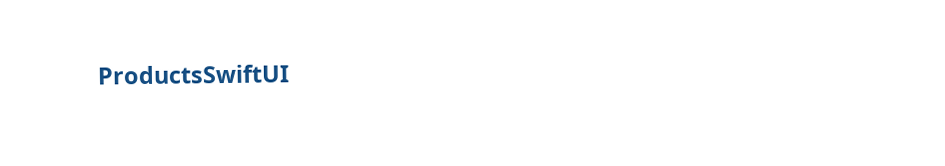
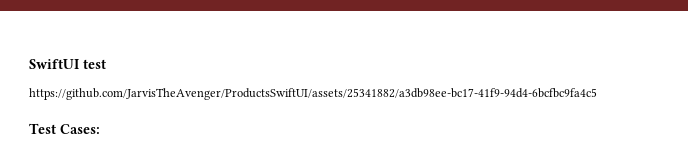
- ProductsSwiftUI
+ SwiftUI test
+ https://github.com/JarvisTheAvenger/ProductsSwiftUI/assets/25341882/a3db98ee-bc17-41f9-94d4-6bcfbc9fa4c5
+ Test Cases:

